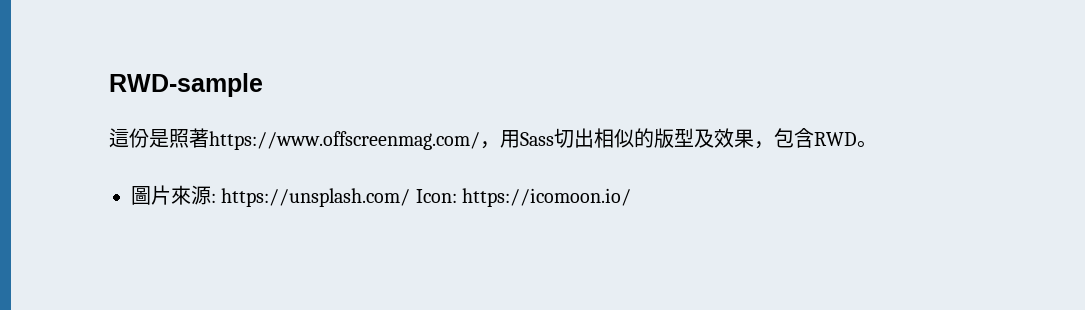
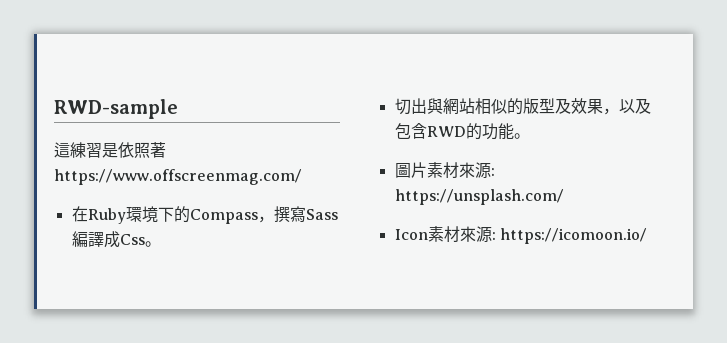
- 這份是照著https://www.offscreenmag.com/，用Sass切出相似的版型及效果，包含RWD。
+ 這練習是依照著https://www.offscreenmag.com/
+ 在Ruby環境下的Compass，撰寫Sass編譯成Css。
+ 切出與網站相似的版型及效果，以及包含RWD的功能。
- 圖片來源: https://unsplash.com/ Icon: https://icomoon.io/
+ 圖片素材來源: https://unsplash.com/
+ Icon素材來源: https://icomoon.io/

